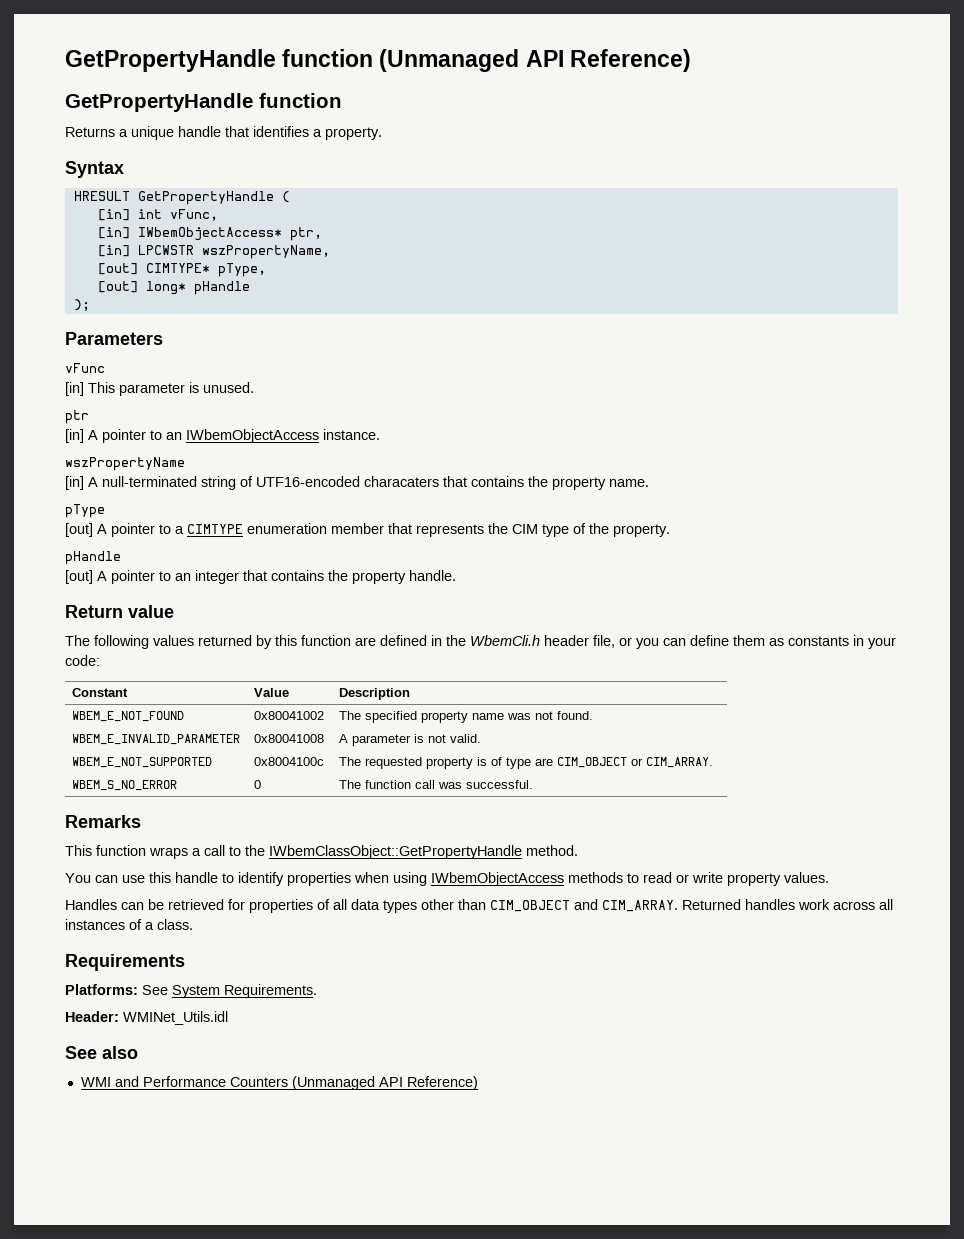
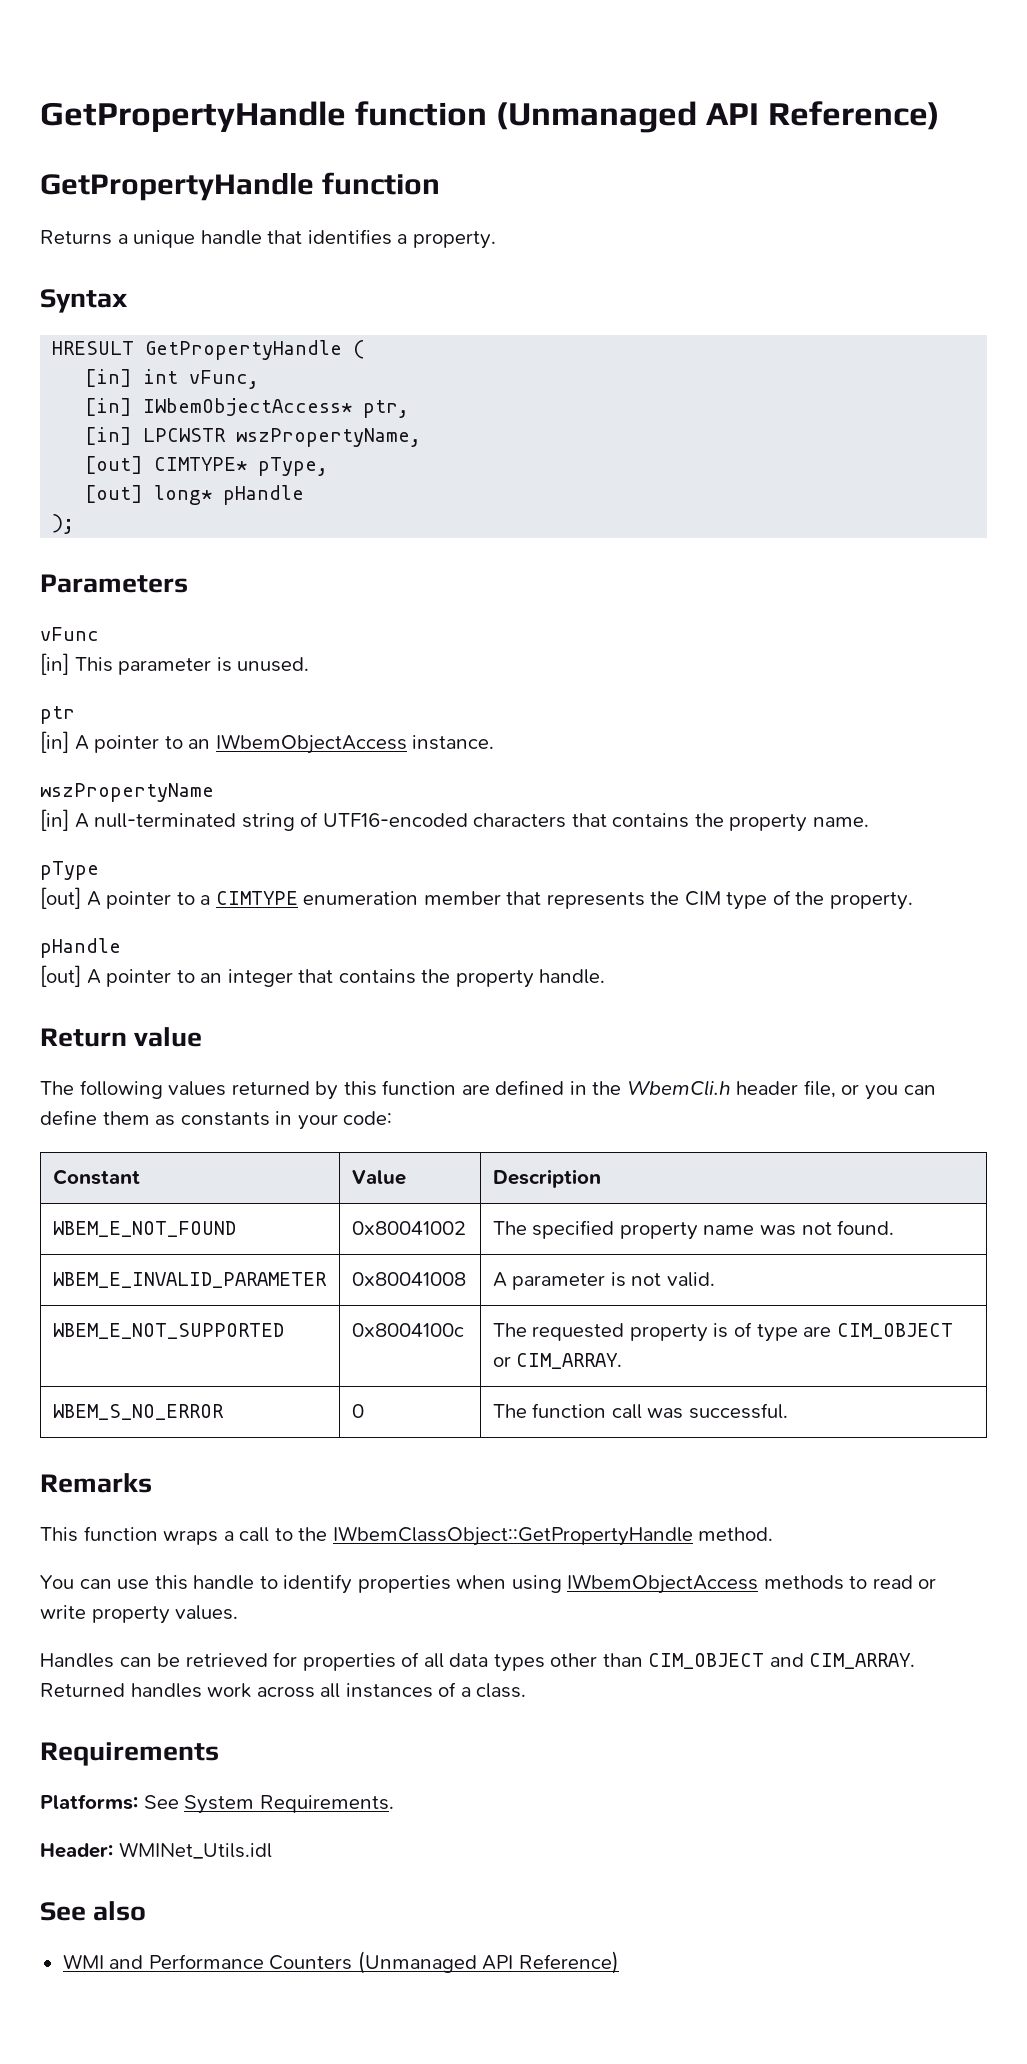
- [in] A null-terminated string of UTF16-encoded characaters that contains the property name.
+ [in] A null-terminated string of UTF16-encoded characters that contains the property name.

